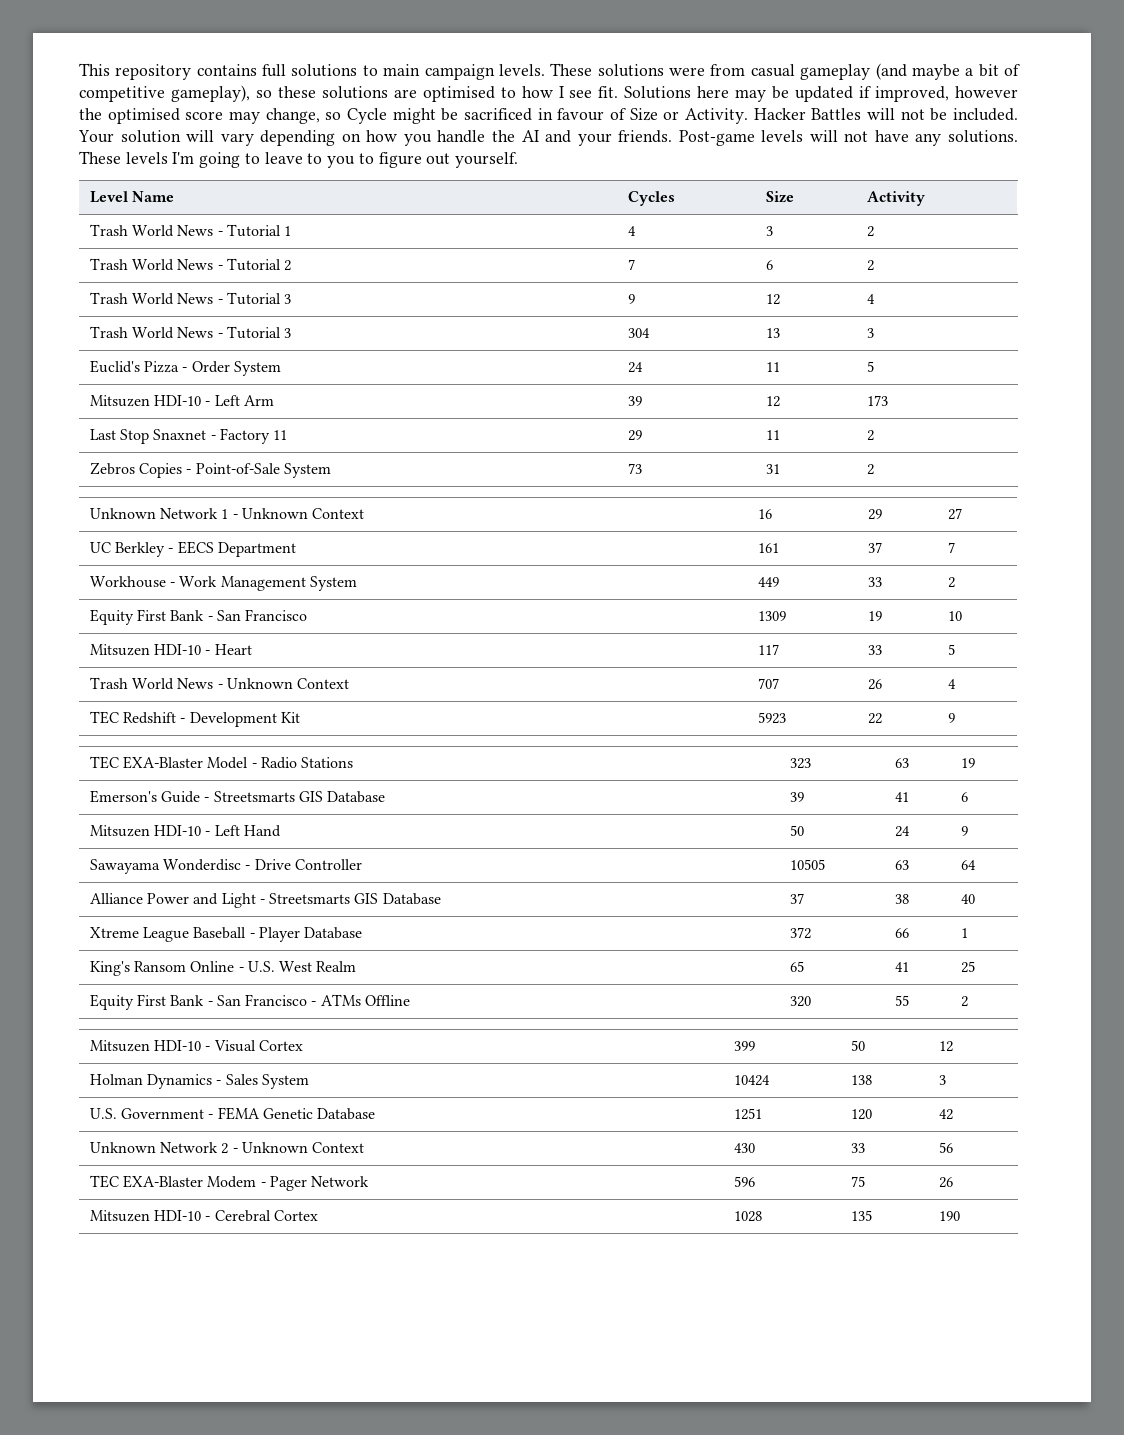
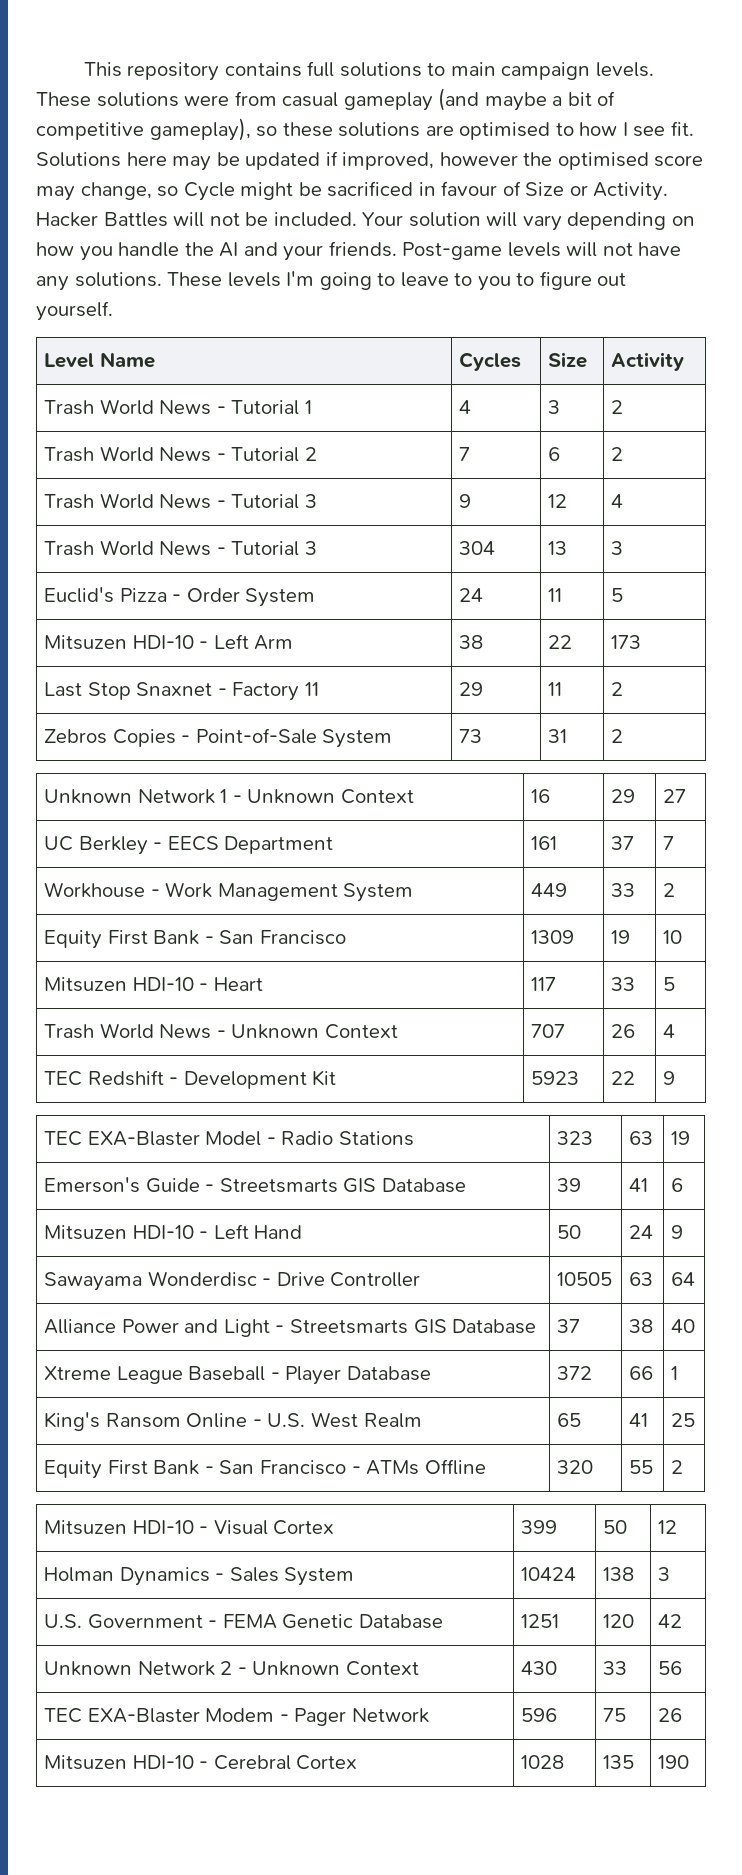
- Mitsuzen HDI-10 - Left Arm | 39 | 12 | 173
+ Mitsuzen HDI-10 - Left Arm | 38 | 22 | 173

